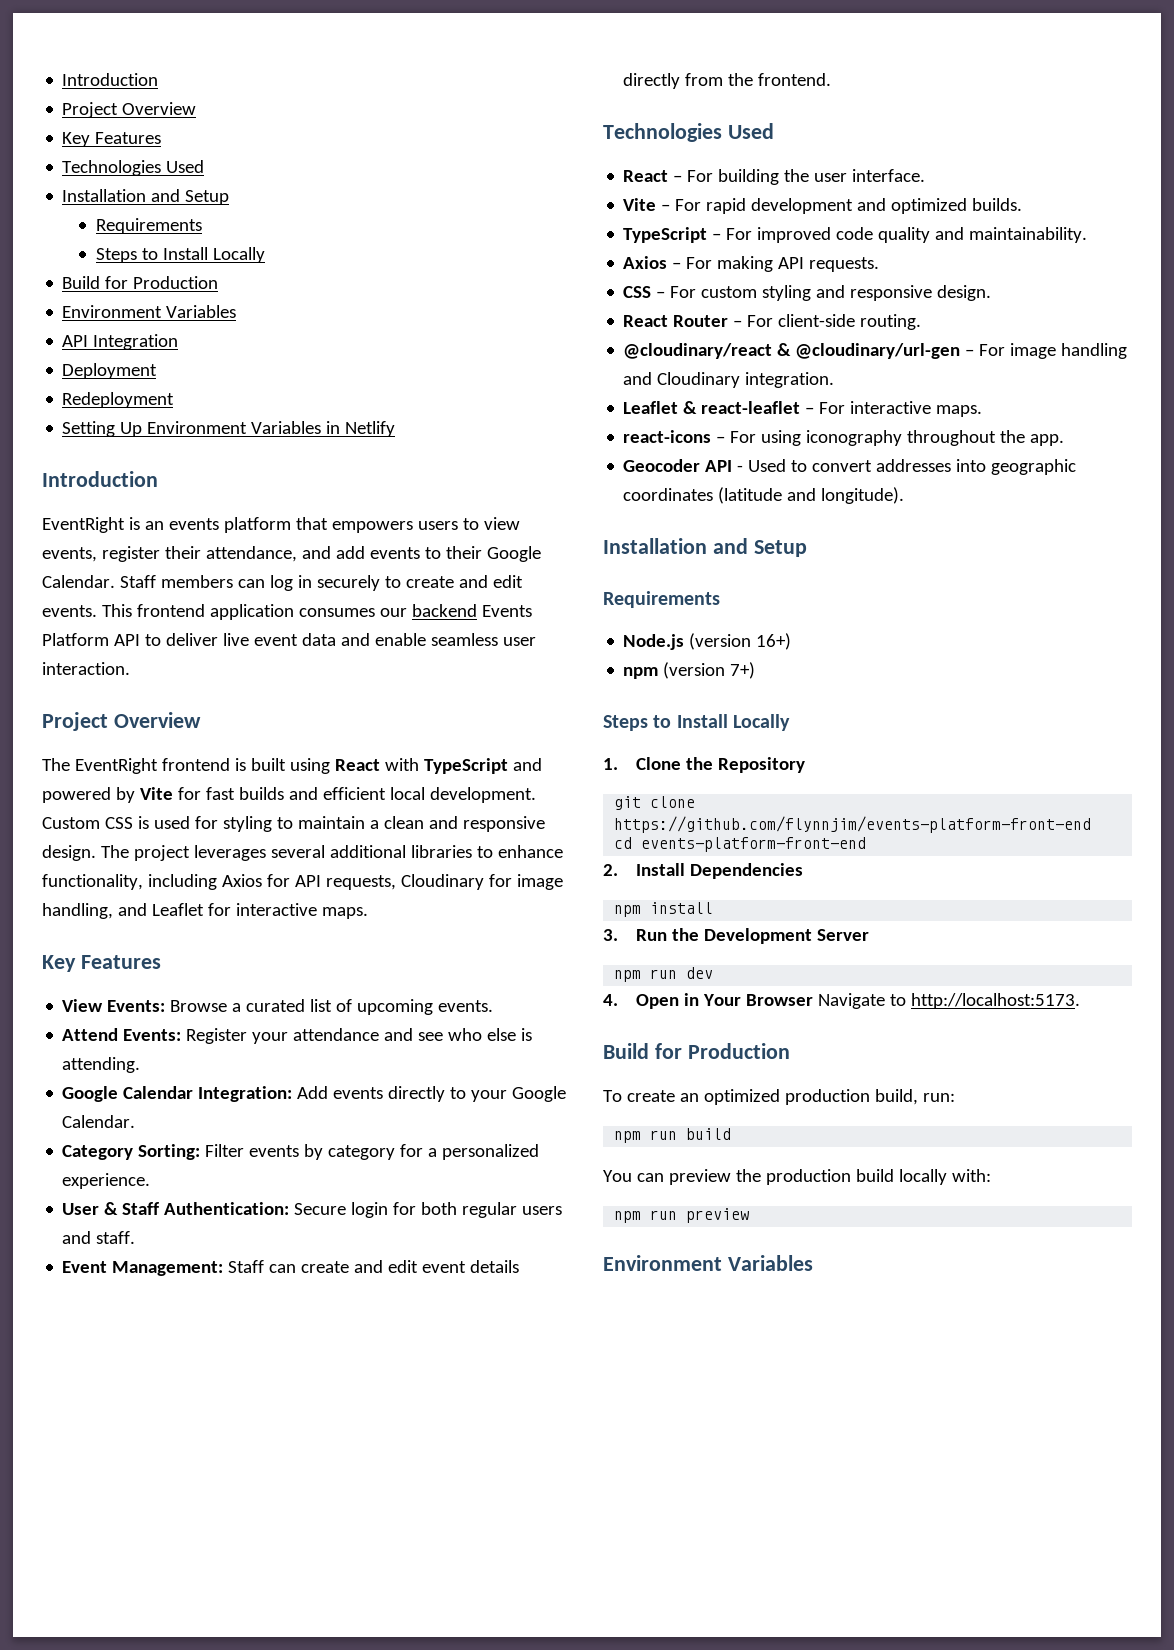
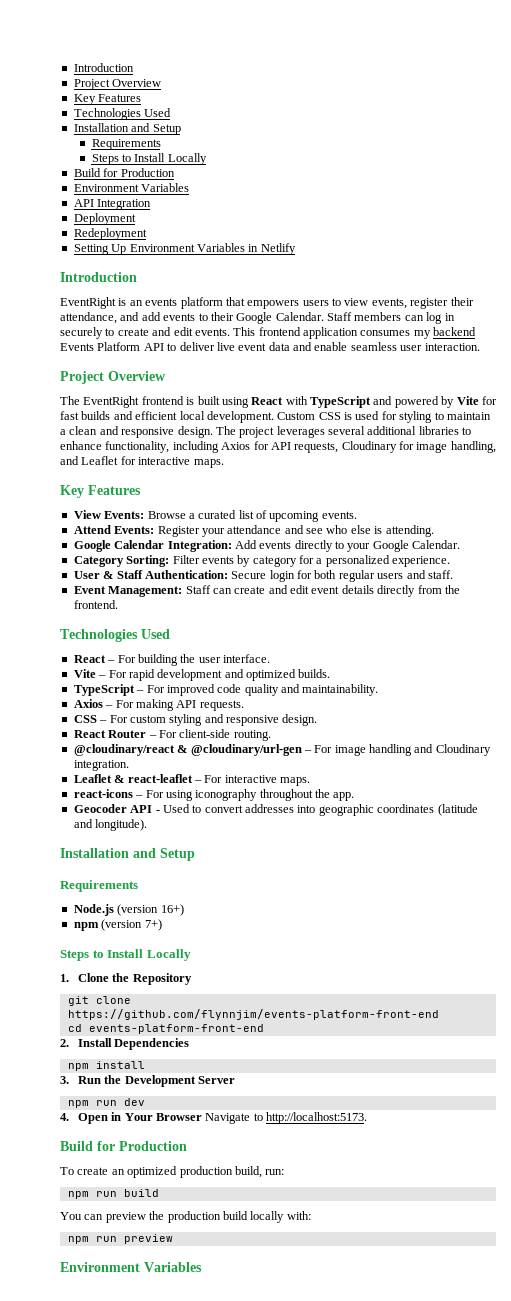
- This frontend application consumes our backend Events Platform API to deliver live event data and enable seamless user interaction.
+ This frontend application consumes my backend Events Platform API to deliver live event data and enable seamless user interaction.

